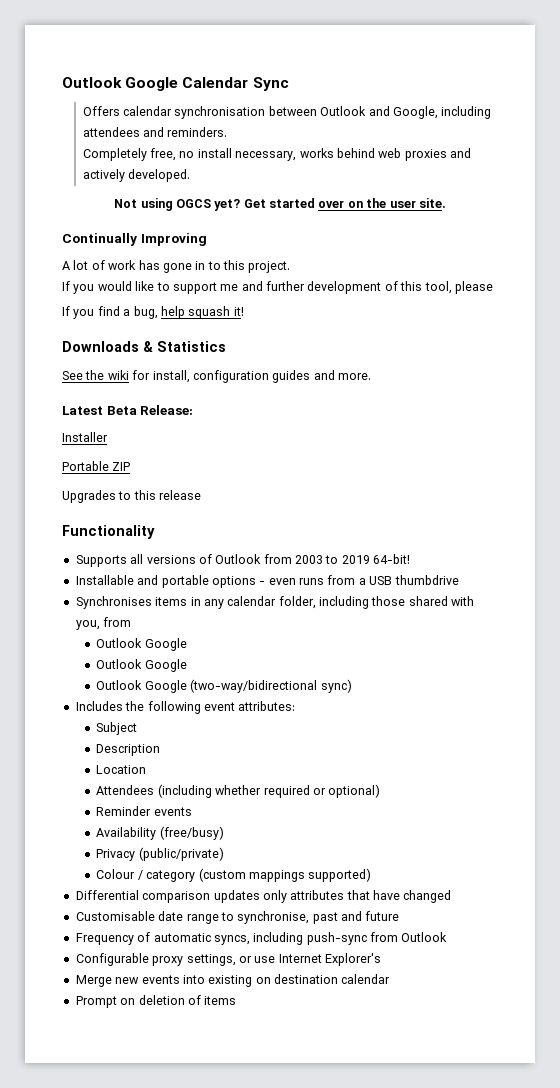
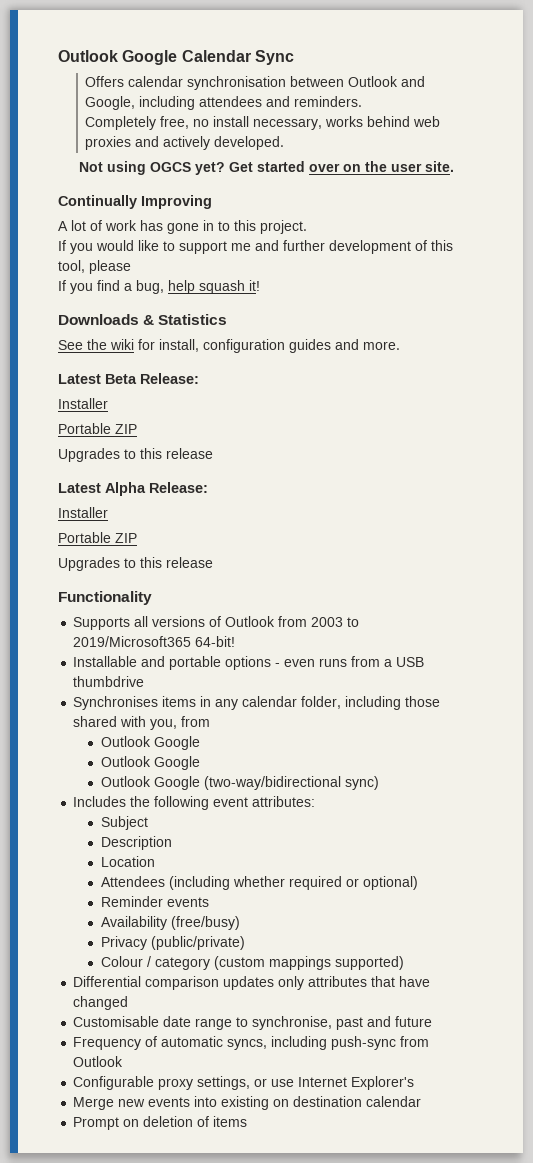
+ Latest Alpha Release:
+ Installer
+ Portable ZIP
+ Upgrades to this release
- Supports all versions of Outlook from 2003 to 2019 64-bit!
+ Supports all versions of Outlook from 2003 to 2019/Microsoft365 64-bit!

